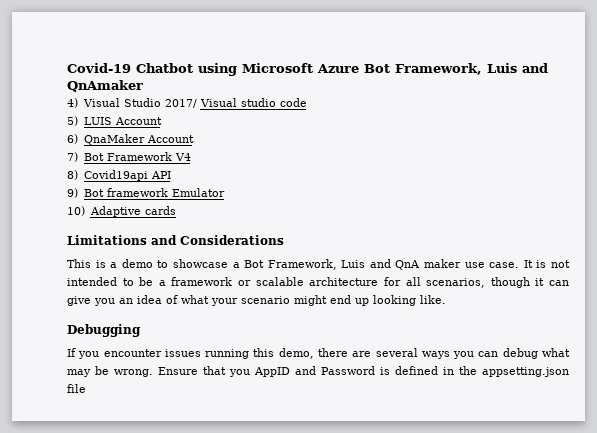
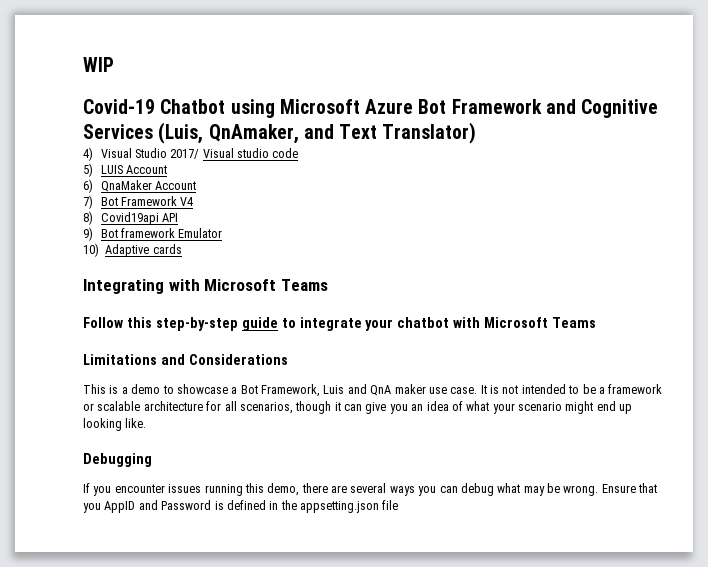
+ WIP
- Covid-19 Chatbot using Microsoft Azure Bot Framework, Luis and QnAmaker
+ Covid-19 Chatbot using Microsoft Azure Bot Framework and Cognitive Services (Luis, QnAmaker, and Text Translator)
+ Integrating with Microsoft Teams
+ Follow this step-by-step guide to integrate your chatbot with Microsoft Teams

